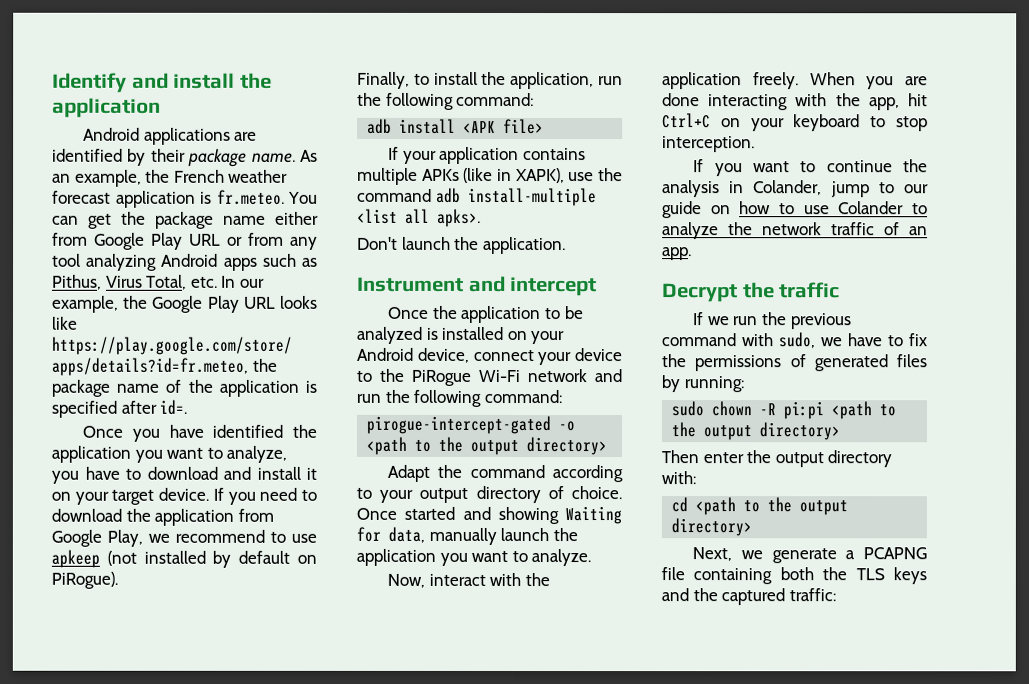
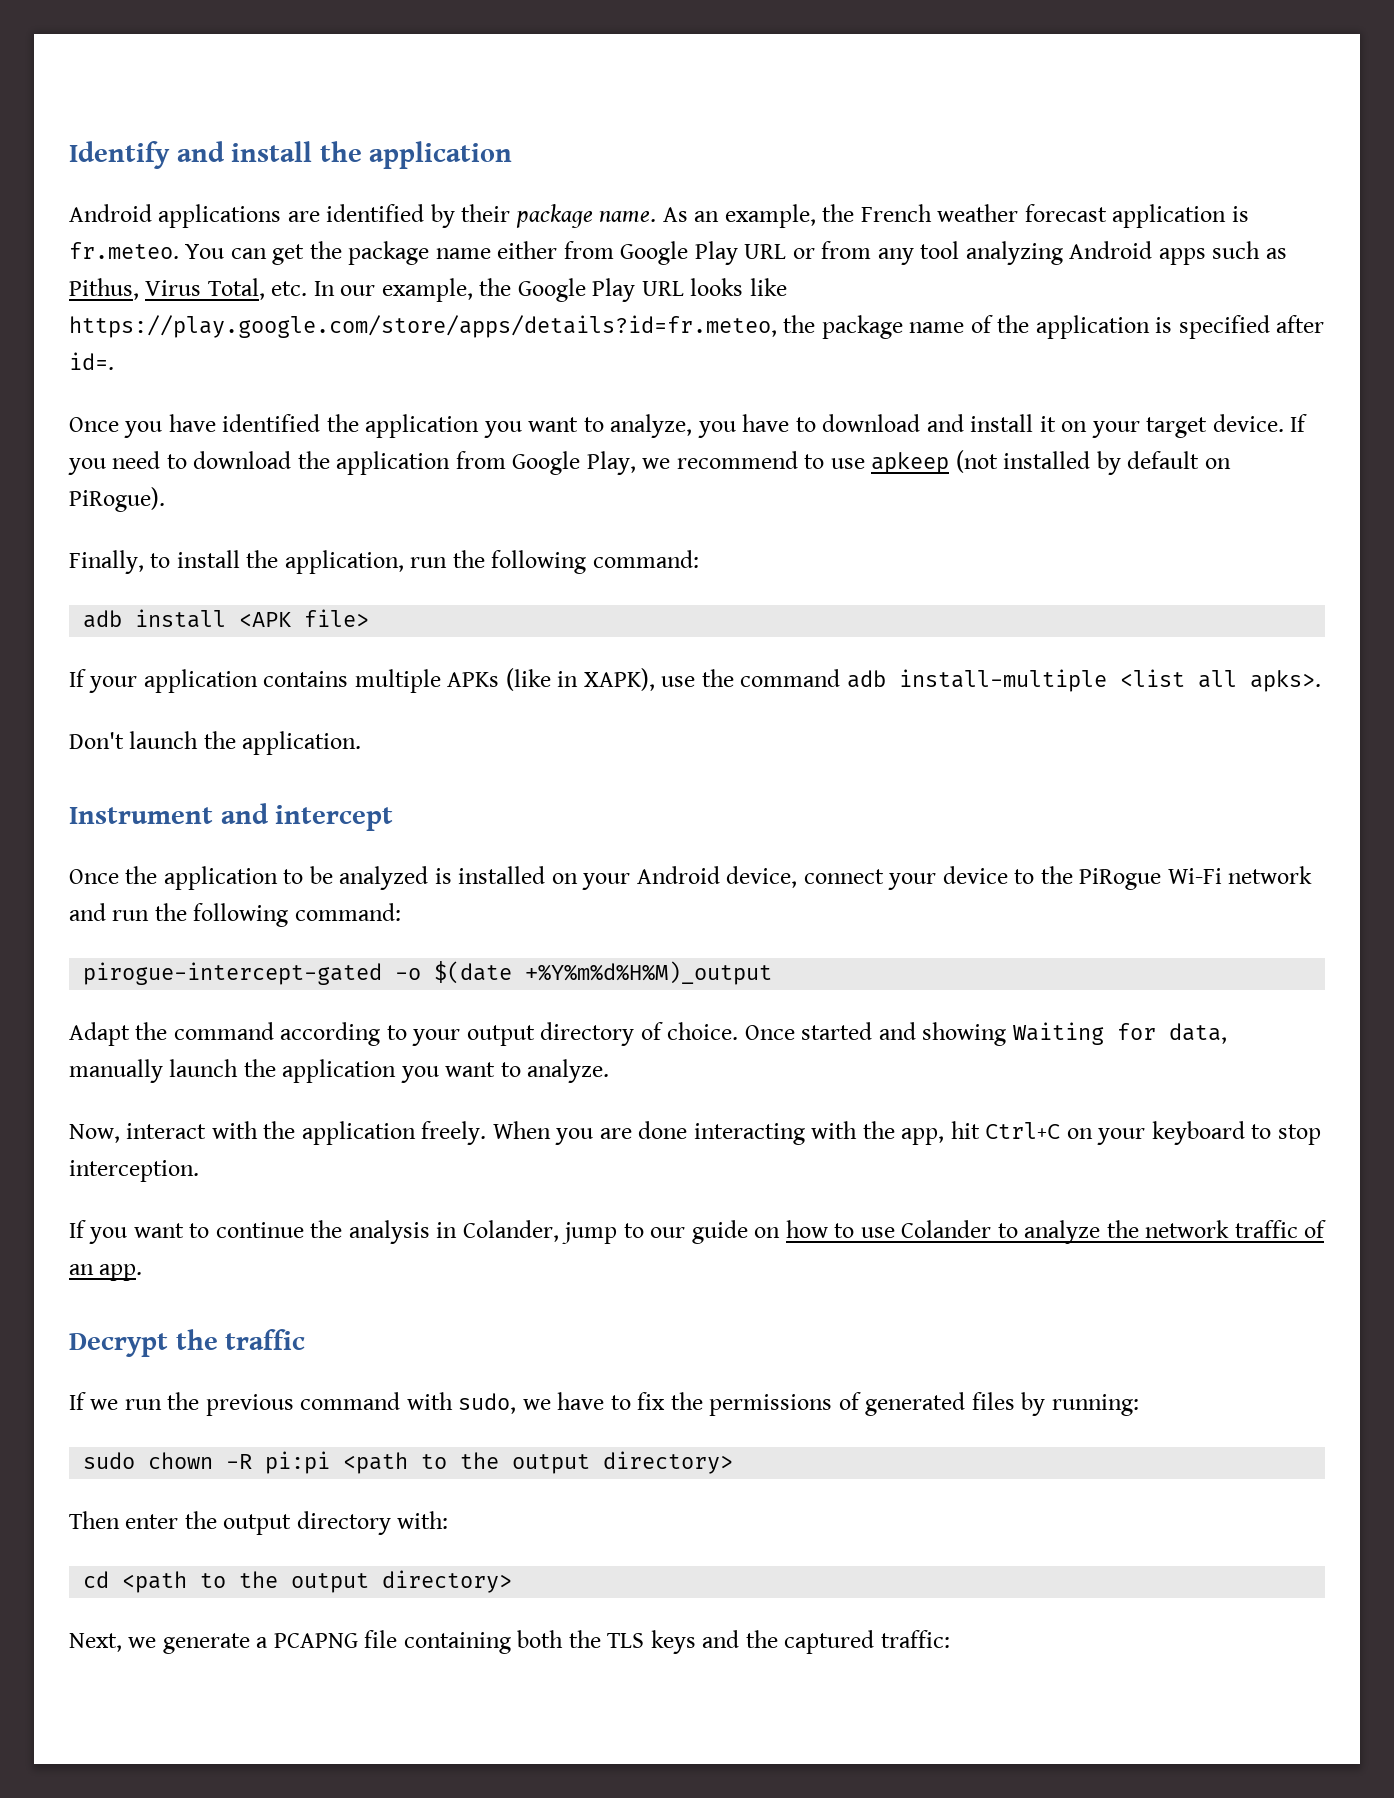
- pirogue-intercept-gated -o <path to the output directory>
+ pirogue-intercept-gated -o $(date +%Y%m%d%H%M)_output

